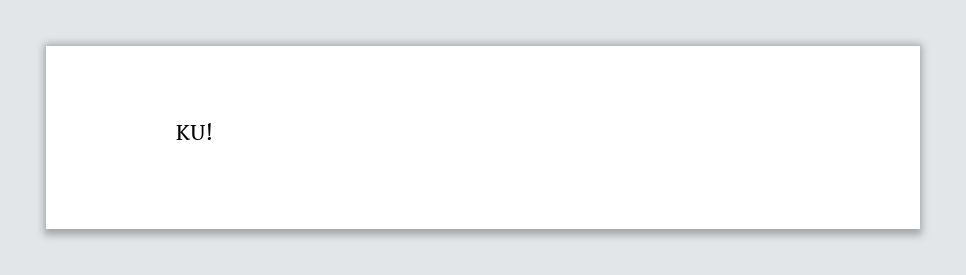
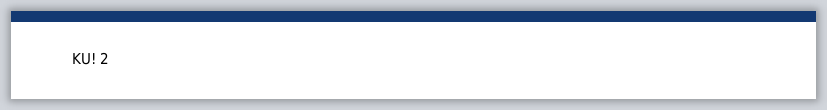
+ 2

